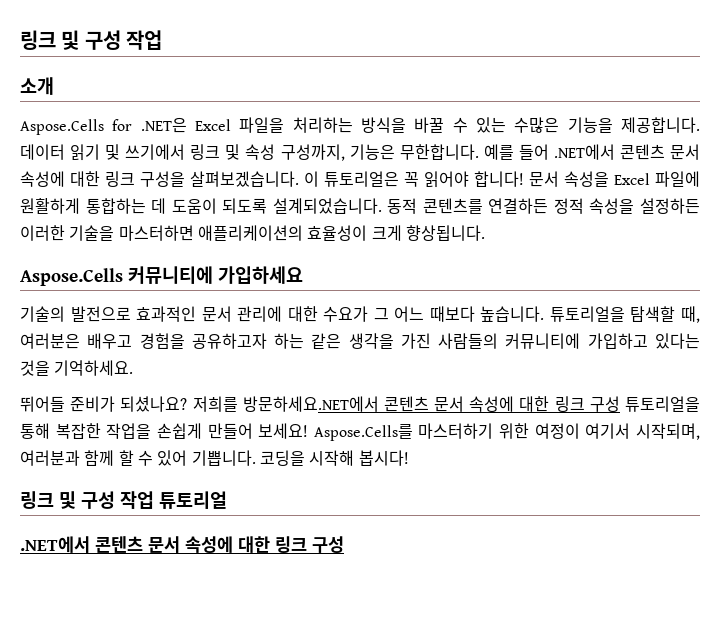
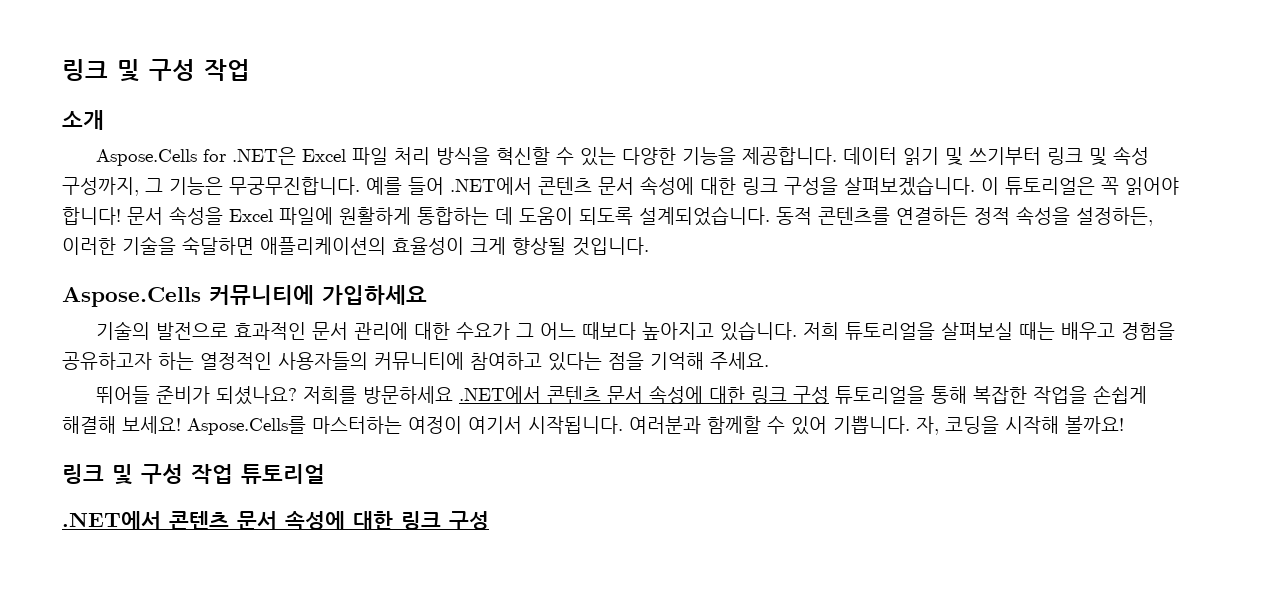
- Aspose.Cells for .NET은 Excel 파일을 처리하는 방식을 바꿀 수 있는 수많은 기능을 제공합니다.
+ Aspose.Cells for .NET은 Excel 파일 처리 방식을 혁신할 수 있는 다양한 기능을 제공합니다.
- 데이터 읽기 및 쓰기에서 링크 및 속성 구성까지, 기능은 무한합니다.
+ 데이터 읽기 및 쓰기부터 링크 및 속성 구성까지, 그 기능은 무궁무진합니다.
- 동적 콘텐츠를 연결하든 정적 속성을 설정하든 이러한 기술을 마스터하면 애플리케이션의 효율성이 크게 향상됩니다.
+ 동적 콘텐츠를 연결하든 정적 속성을 설정하든, 이러한 기술을 숙달하면 애플리케이션의 효율성이 크게 향상될 것입니다.
- 기술의 발전으로 효과적인 문서 관리에 대한 수요가 그 어느 때보다 높습니다. 튜토리얼을 탐색할 때, 여러분은 배우고 경험을 공유하고자 하는 같은 생각을 가진 사람들의 커뮤니티에 가입하고 있다는 것을 기억하세요.
+ 기술의 발전으로 효과적인 문서 관리에 대한 수요가 그 어느 때보다 높아지고 있습니다. 저희 튜토리얼을 살펴보실 때는 배우고 경험을 공유하고자 하는 열정적인 사용자들의 커뮤니티에 참여하고 있다는 점을 기억해 주세요.
- 저희를 방문하세요.NET에서 콘텐츠 문서 속성에 대한 링크 구성 튜토리얼을 통해 복잡한 작업을 손쉽게 만들어 보세요!
+ 저희를 방문하세요 .NET에서 콘텐츠 문서 속성에 대한 링크 구성 튜토리얼을 통해 복잡한 작업을 손쉽게 해결해 보세요!
- Aspose.Cells를 마스터하기 위한 여정이 여기서 시작되며, 여러분과 함께 할 수 있어 기쁩니다.
+ Aspose.Cells를 마스터하는 여정이 여기서 시작됩니다. 여러분과 함께할 수 있어 기쁩니다.
- 코딩을 시작해 봅시다!
+ 자, 코딩을 시작해 볼까요!

